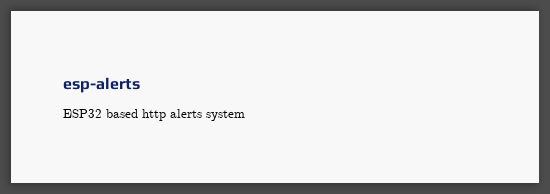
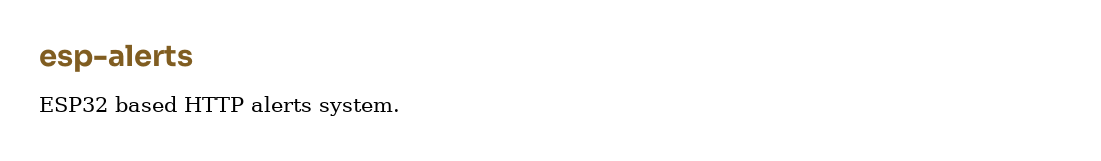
- ESP32 based http alerts system
+ ESP32 based HTTP alerts system.

